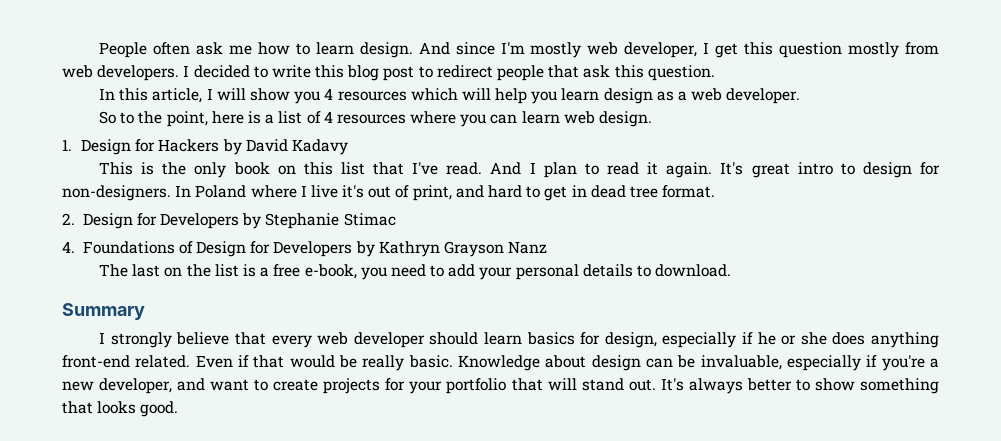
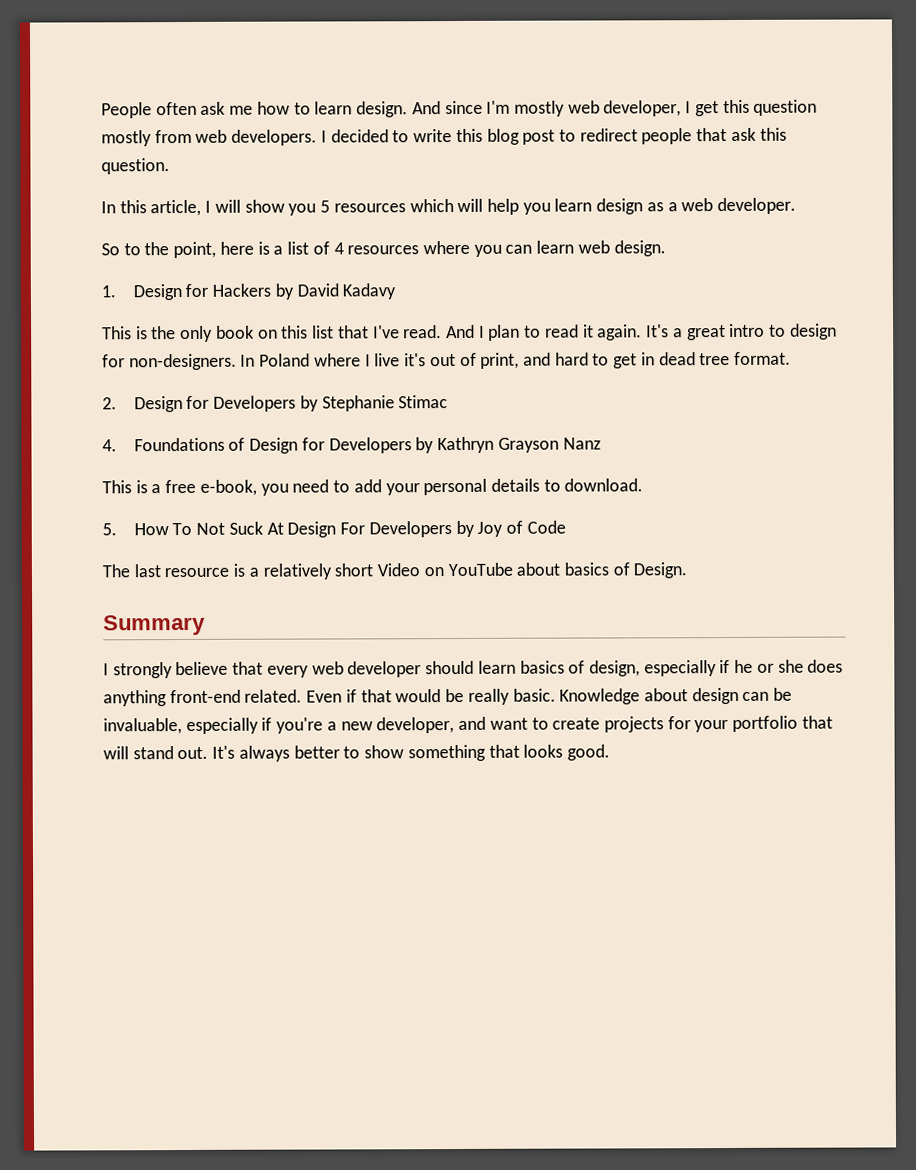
- In this article, I will show you 4 resources which will help you learn design as a web developer.
+ In this article, I will show you 5 resources which will help you learn design as a web developer.
- It's great intro to design for non-designers.
+ It's a great intro to design for non-designers.
- The last on the list is a free e-book, you need to add your personal details to download.
+ This is a free e-book, you need to add your personal details to download.
+ 5. How To Not Suck At Design For Developers by Joy of Code
+ The last resource is a relatively short Video on YouTube about basics of Design.
- I strongly believe that every web developer should learn basics for design, especially if he or she does anything front-end related.
+ I strongly believe that every web developer should learn basics of design, especially if he or she does anything front-end related.

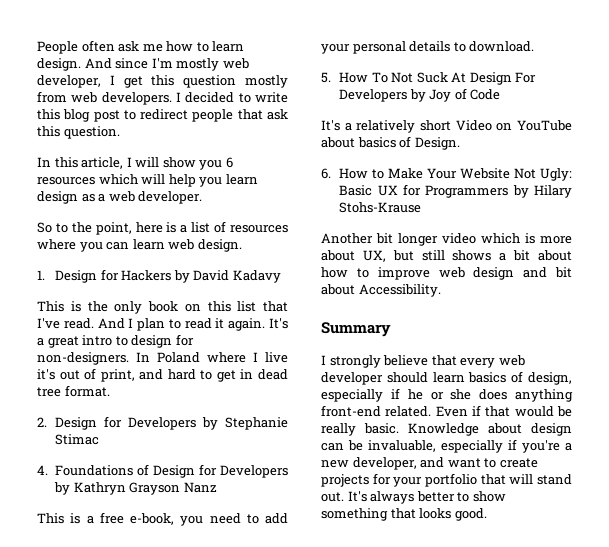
- In this article, I will show you 5 resources which will help you learn design as a web developer.
+ In this article, I will show you 6 resources which will help you learn design as a web developer.
- So to the point, here is a list of 4 resources where you can learn web design.
+ So to the point, here is a list of resources where you can learn web design.
- The last resource is a relatively short Video on YouTube about basics of Design.
+ It's a relatively short Video on YouTube about basics of Design.
+ 6. How to Make Your Website Not Ugly: Basic UX for Programmers by Hilary Stohs-Krause
+ Another bit longer video which is more about UX, but still shows a bit about how to improve web design and bit about Accessibility.

